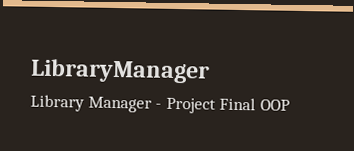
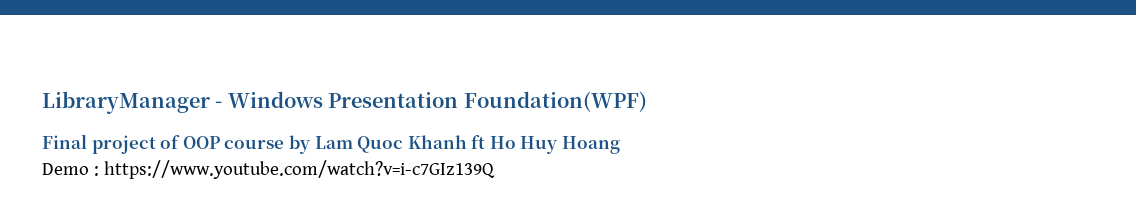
- LibraryManager
- Library Manager - Project Final OOP
+ LibraryManager - Windows Presentation Foundation(WPF)
+ Final project of OOP course by Lam Quoc Khanh ft Ho Huy Hoang
+ Demo : https://www.youtube.com/watch?v=i-c7GIz139Q

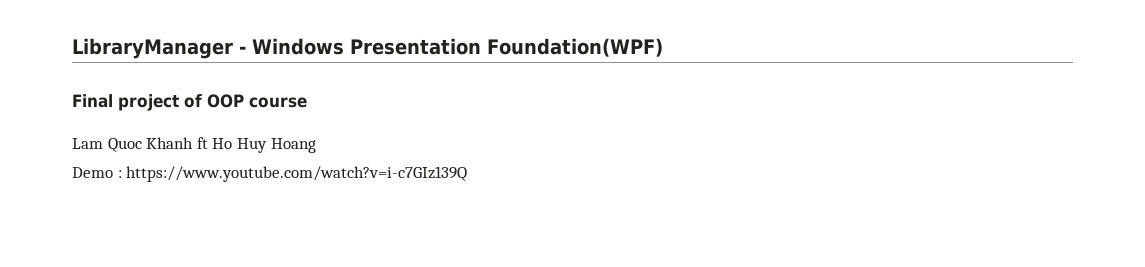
- Final project of OOP course by Lam Quoc Khanh ft Ho Huy Hoang
+ Final project of OOP course
+ Lam Quoc Khanh ft Ho Huy Hoang

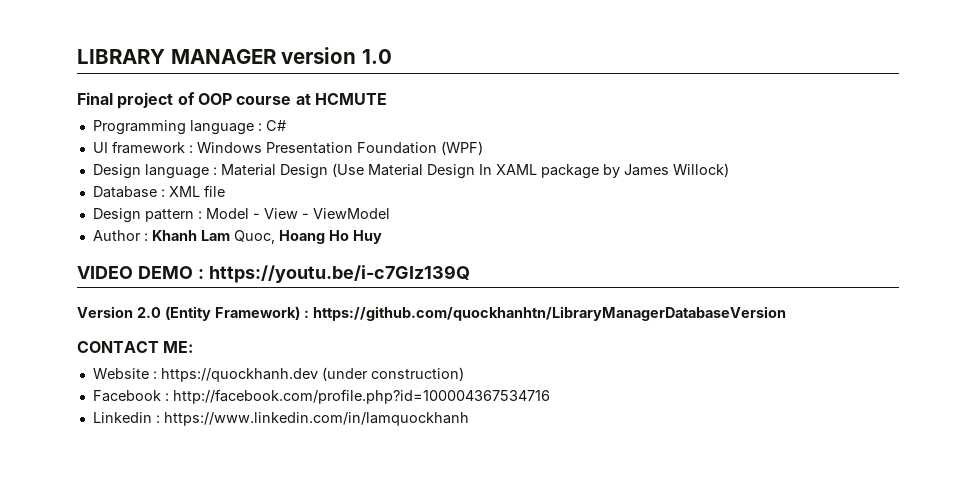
- LibraryManager - Windows Presentation Foundation(WPF)
+ LIBRARY MANAGER version 1.0
- Final project of OOP course
- Lam Quoc Khanh ft Ho Huy Hoang
- Demo : https://www.youtube.com/watch?v=i-c7GIz139Q
+ Final project of OOP course at HCMUTE
+ Programming language : C#
+ UI framework : Windows Presentation Foundation (WPF)
+ Design language : Material Design (Use Material Design In XAML package by James Willock)
+ Database : XML file
+ Design pattern : Model - View - ViewModel
+ Author : Khanh Lam Quoc, Hoang Ho Huy
+ VIDEO DEMO : https://youtu.be/i-c7GIz139Q
+ Version 2.0 (Entity Framework) : https://github.com/quockhanhtn/LibraryManagerDatabaseVersion
+ CONTACT ME:
+ Website : https://quockhanh.dev (under construction)
+ Facebook : http://facebook.com/profile.php?id=100004367534716
+ Linkedin : https://www.linkedin.com/in/lamquockhanh

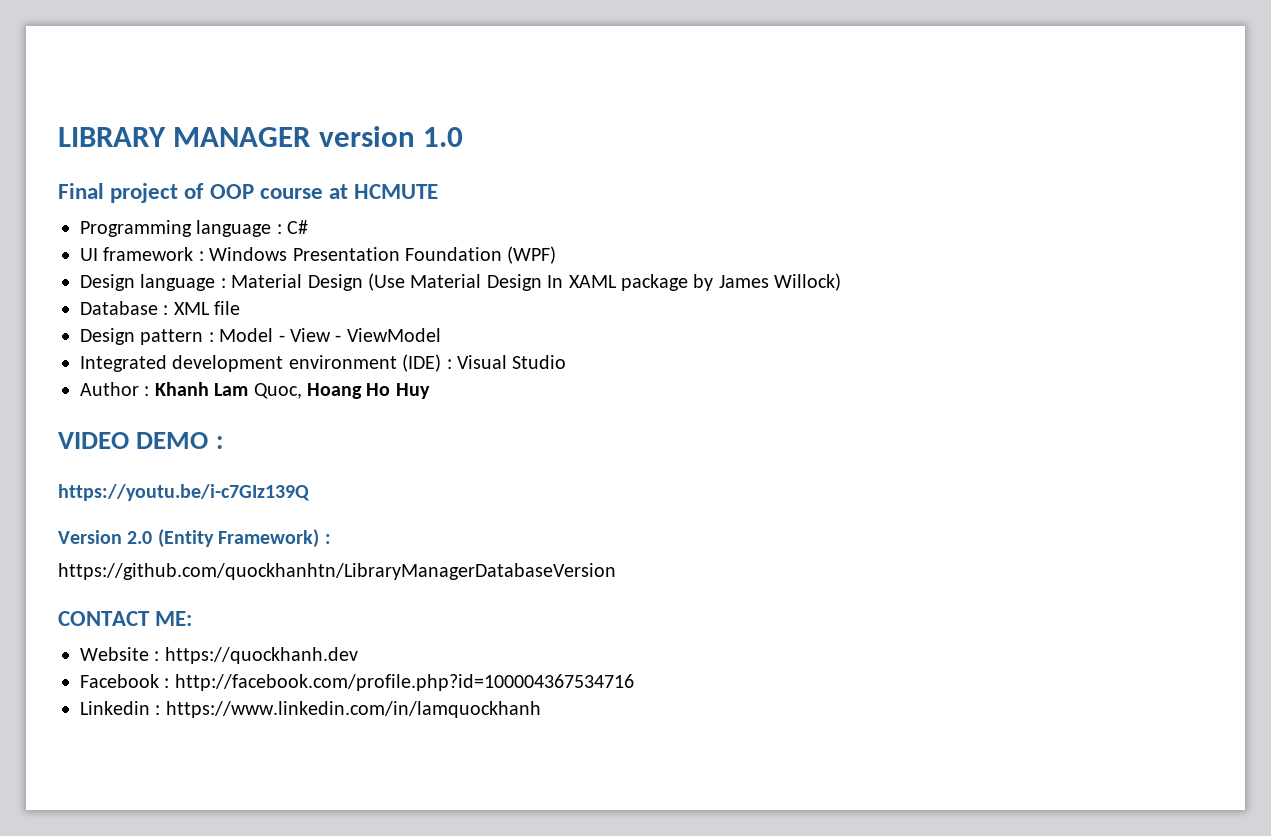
+ Integrated development environment (IDE) : Visual Studio
- VIDEO DEMO : https://youtu.be/i-c7GIz139Q
+ VIDEO DEMO :
+ https://youtu.be/i-c7GIz139Q
- Version 2.0 (Entity Framework) : https://github.com/quockhanhtn/LibraryManagerDatabaseVersion
+ Version 2.0 (Entity Framework) :
+ https://github.com/quockhanhtn/LibraryManagerDatabaseVersion
- Website : https://quockhanh.dev (under construction)
+ Website : https://quockhanh.dev

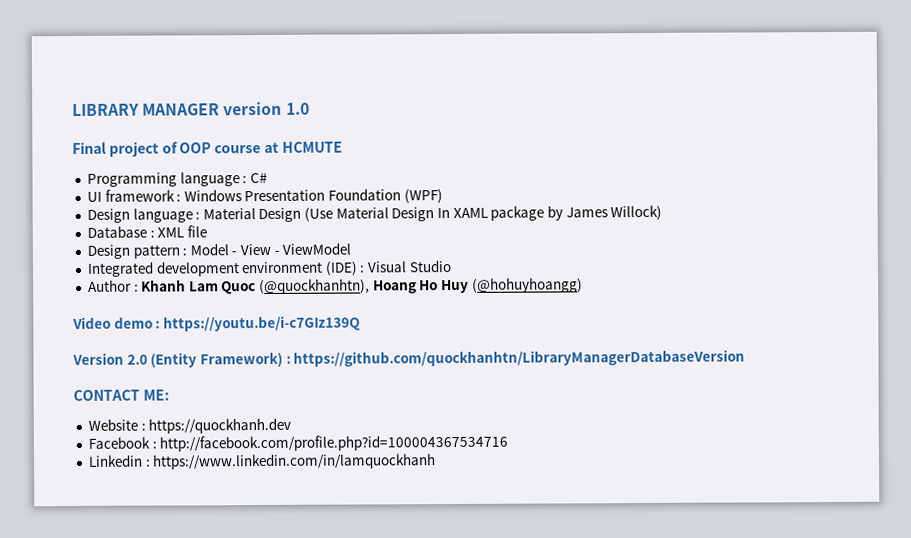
- Author : Khanh Lam Quoc, Hoang Ho Huy
- VIDEO DEMO :
- https://youtu.be/i-c7GIz139Q
+ Author : Khanh Lam Quoc (@quockhanhtn), Hoang Ho Huy (@hohuyhoangg)
+ Video demo : https://youtu.be/i-c7GIz139Q
- Version 2.0 (Entity Framework) :
- https://github.com/quockhanhtn/LibraryManagerDatabaseVersion
+ Version 2.0 (Entity Framework) : https://github.com/quockhanhtn/LibraryManagerDatabaseVersion

